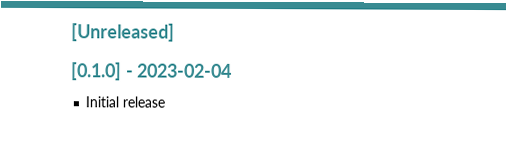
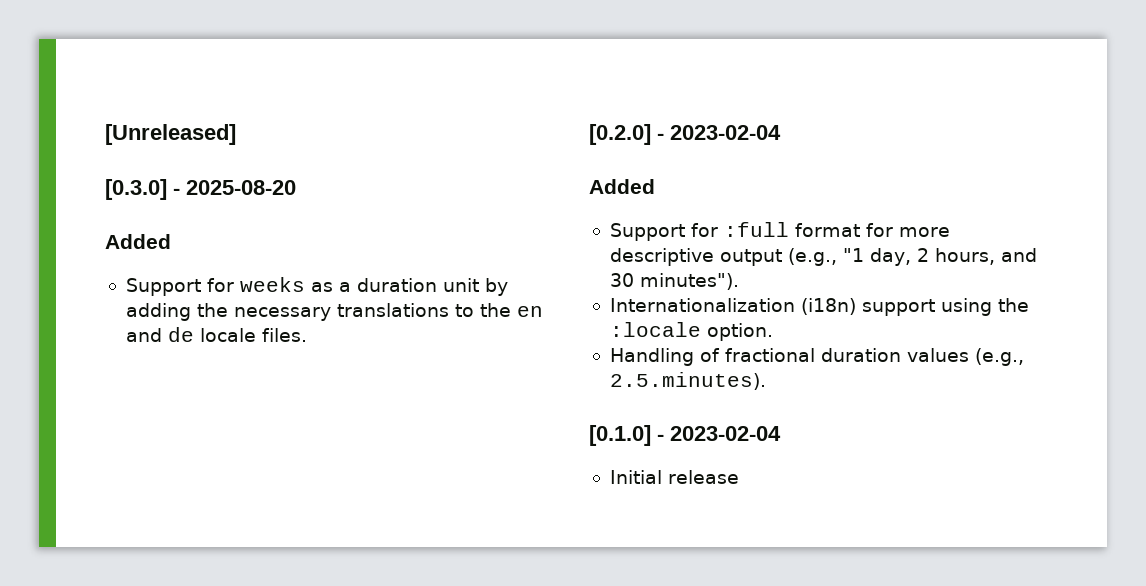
+ [0.3.0] - 2025-08-20
+ Added
+ Support for weeks as a duration unit by adding the necessary translations to the en and de locale files.
+ [0.2.0] - 2023-02-04
+ Added
+ Support for :full format for more descriptive output (e.g., "1 day, 2 hours, and 30 minutes").
+ Internationalization (i18n) support using the :locale option.
+ Handling of fractional duration values (e.g., 2.5.minutes).

